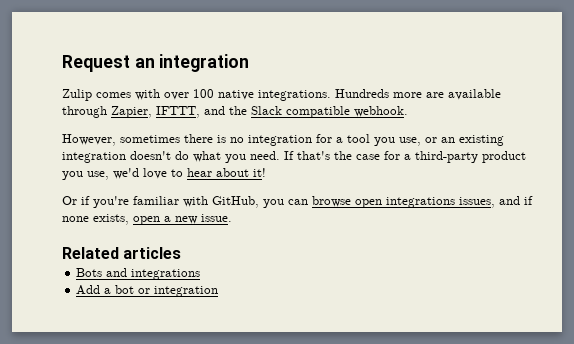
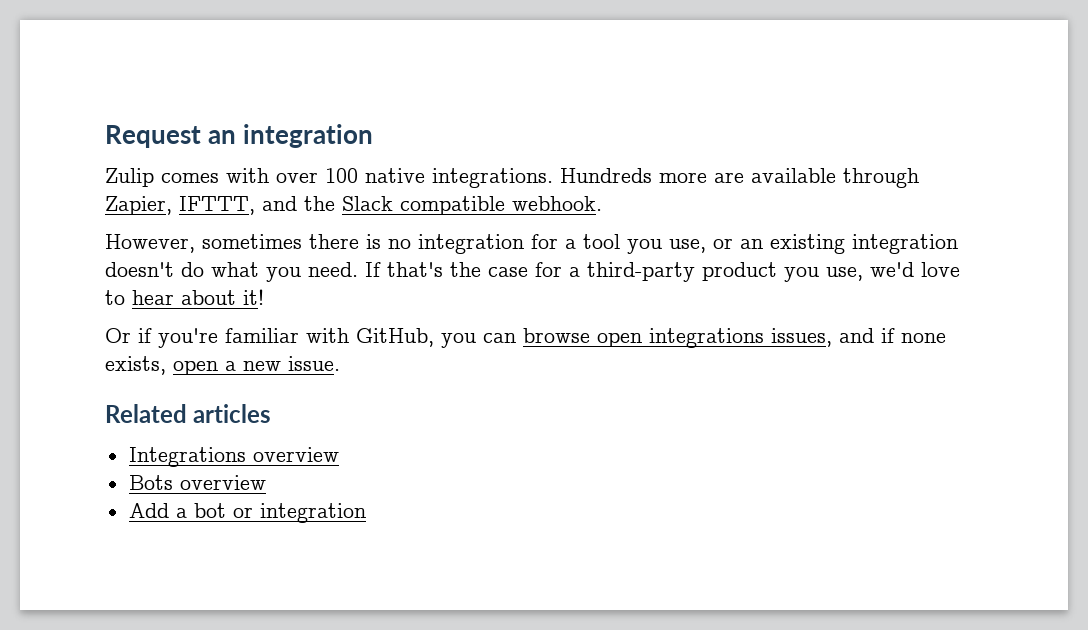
+ Integrations overview
- Bots and integrations
+ Bots overview

